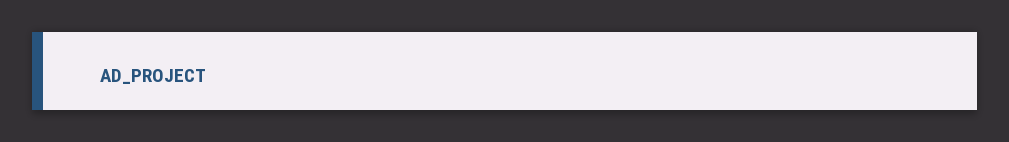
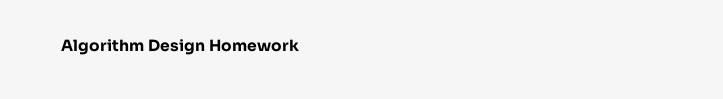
- AD_PROJECT
+ Algorithm Design Homework

